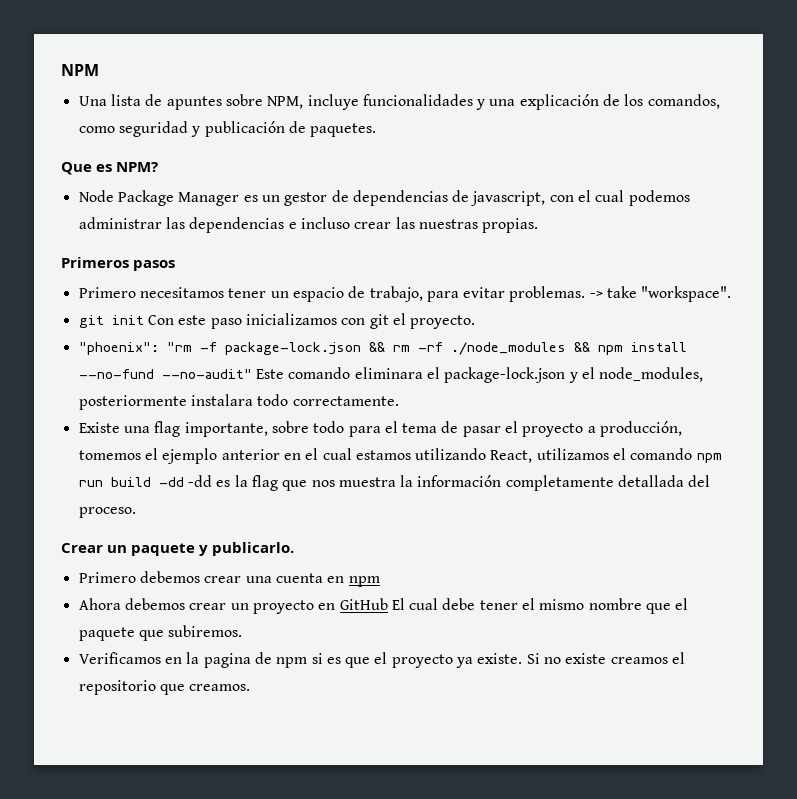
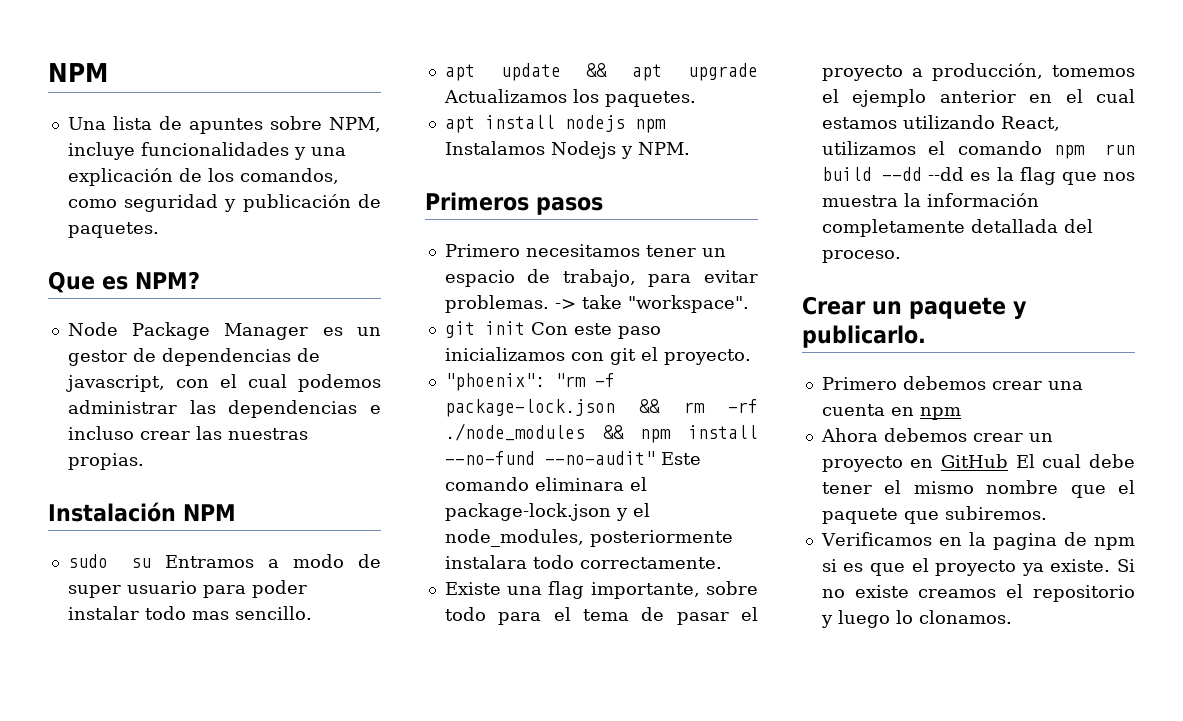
+ Instalación NPM
+ sudo su Entramos a modo de super usuario para poder instalar todo mas sencillo.
+ apt update && apt upgrade Actualizamos los paquetes.
+ apt install nodejs npm Instalamos Nodejs y NPM.
- Existe una flag importante, sobre todo para el tema de pasar el proyecto a producción, tomemos el ejemplo anterior en el cual estamos utilizando React, utilizamos el comando npm run build -dd -dd es la flag que nos muestra la información completamente detallada del proceso.
+ Existe una flag importante, sobre todo para el tema de pasar el proyecto a producción, tomemos el ejemplo anterior en el cual estamos utilizando React, utilizamos el comando npm run build --dd --dd es la flag que nos muestra la información completamente detallada del proceso.
- Si no existe creamos el repositorio que creamos.
+ Si no existe creamos el repositorio y luego lo clonamos.

